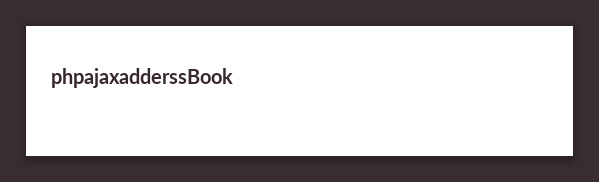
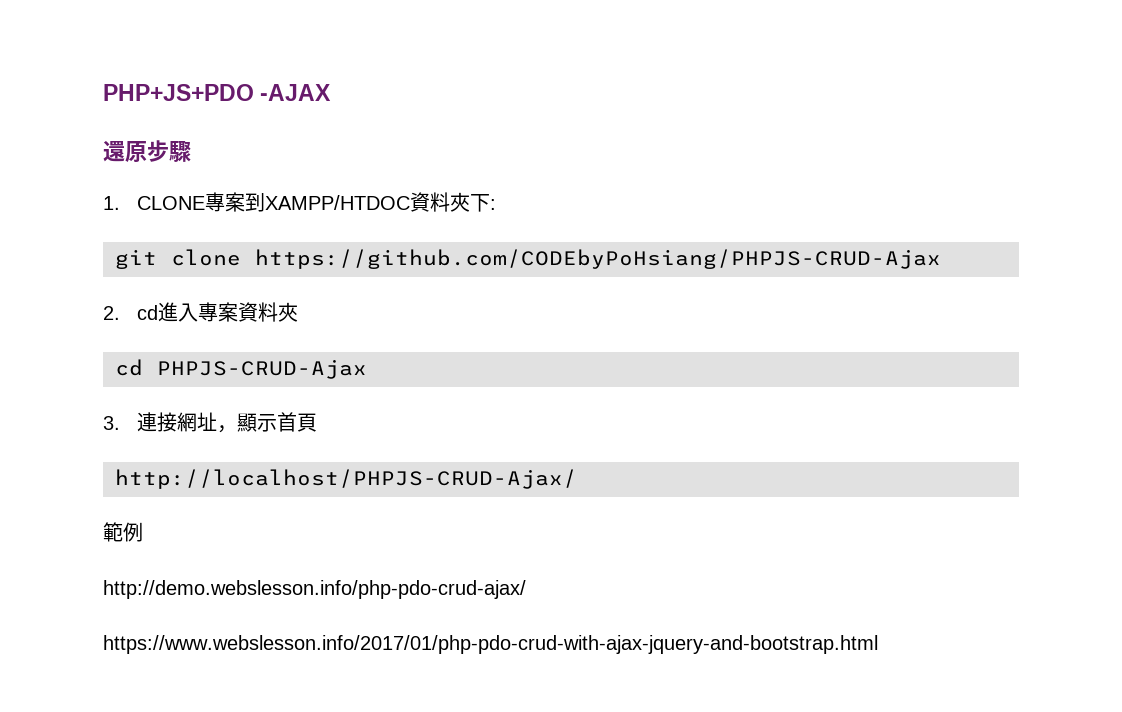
- phpajaxadderssBook
+ PHP+JS+PDO -AJAX
+ 還原步驟
+ 1. CLONE專案到XAMPP/HTDOC資料夾下:
+ git clone https://github.com/CODEbyPoHsiang/PHPJS-CRUD-Ajax
+ 2. cd進入專案資料夾
+ cd PHPJS-CRUD-Ajax
+ 3.連接網址，顯示首頁
+ http://localhost/PHPJS-CRUD-Ajax/
+ 範例
+ http://demo.webslesson.info/php-pdo-crud-ajax/
+ https://www.webslesson.info/2017/01/php-pdo-crud-with-ajax-jquery-and-bootstrap.html

